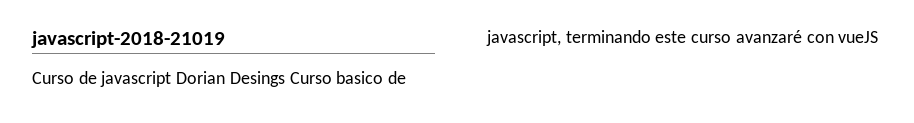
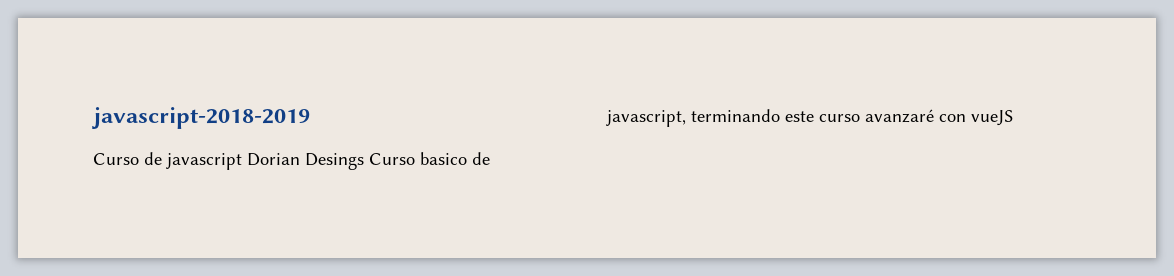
- javascript-2018-21019
+ javascript-2018-2019

